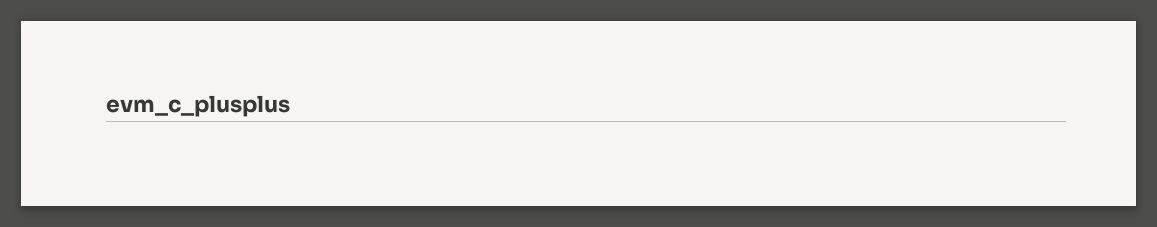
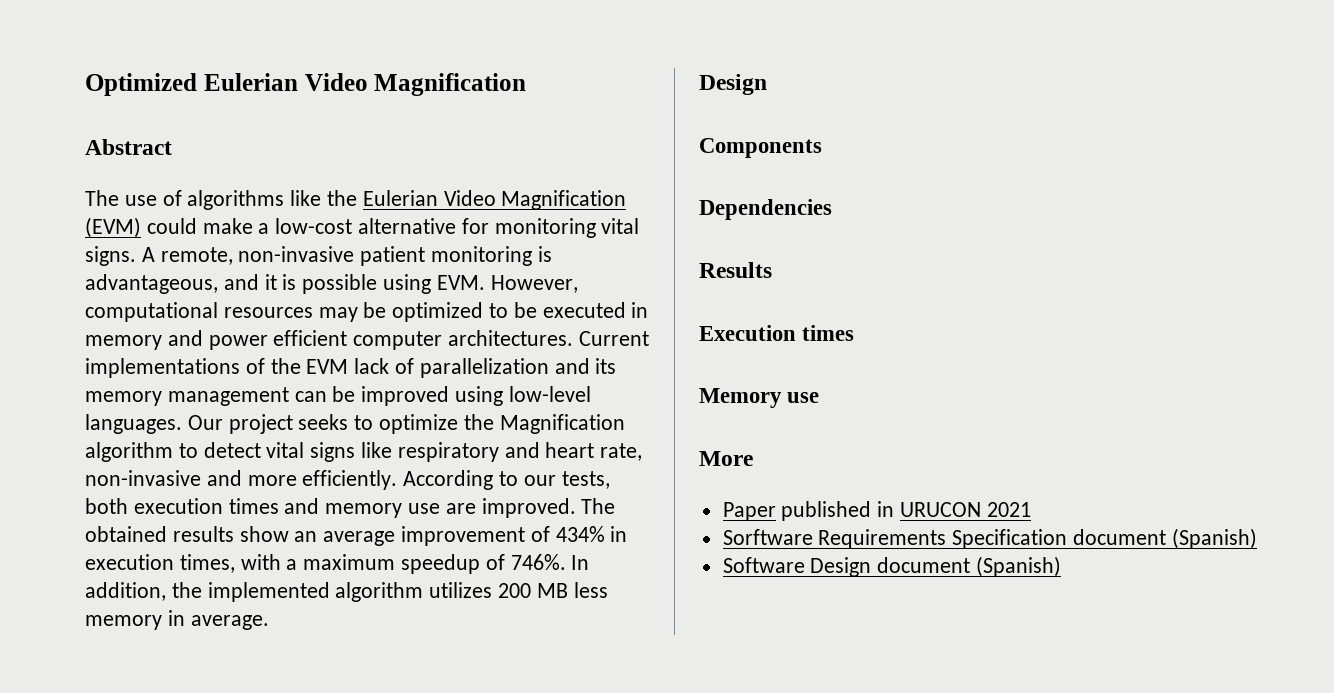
- evm_c_plusplus
+ Optimized Eulerian Video Magnification
+ Abstract
+ The use of algorithms like the Eulerian Video Magnification (EVM) could make a low-cost alternative for monitoring vital signs. A remote, non-invasive patient monitoring is advantageous, and it is possible using EVM. However, computational resources may be optimized to be executed in memory and power efficient computer architectures. Current implementations of the EVM lack of parallelization and its memory management can be improved using low-level languages. Our project seeks to optimize the Magnification algorithm to detect vital signs like respiratory and heart rate, non-invasive and more efficiently. According to our tests, both execution times and memory use are improved. The obtained results show an average improvement of 434% in execution times, with a maximum speedup of 746%. In addition, the implemented algorithm utilizes 200 MB less memory in average.
+ Design
+ Components
+ Dependencies
+ Results
+ Execution times
+ Memory use
+ More
+ Paper published in URUCON 2021
+ Sorftware Requirements Specification document (Spanish)
+ Software Design document (Spanish)

